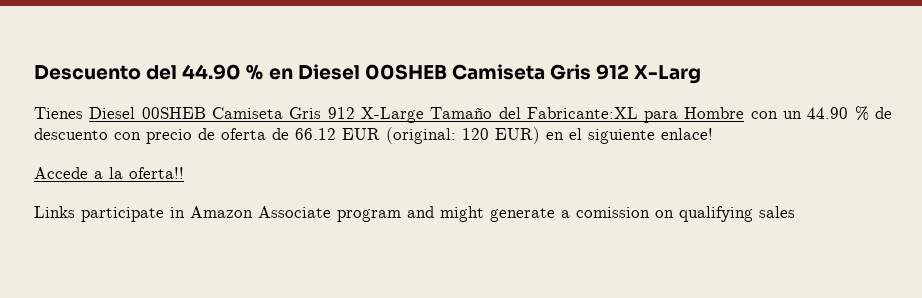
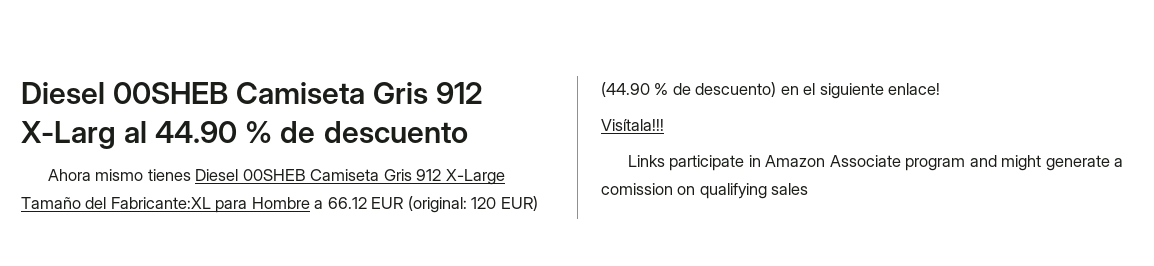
- Descuento del 44.90 % en Diesel 00SHEB Camiseta Gris 912 X-Larg
- Tienes Diesel 00SHEB Camiseta Gris 912 X-Large Tamaño del Fabricante:XL para Hombre con un 44.90 % de descuento con precio de oferta de 66.12 EUR (original: 120 EUR) en el siguiente enlace!
+ Diesel 00SHEB Camiseta Gris 912 X-Larg al 44.90 % de descuento
+ Ahora mismo tienes Diesel 00SHEB Camiseta Gris 912 X-Large Tamaño del Fabricante:XL para Hombre a 66.12 EUR (original: 120 EUR) (44.90 % de descuento) en el siguiente enlace!
- Accede a la oferta!!
+ Visítala!!!

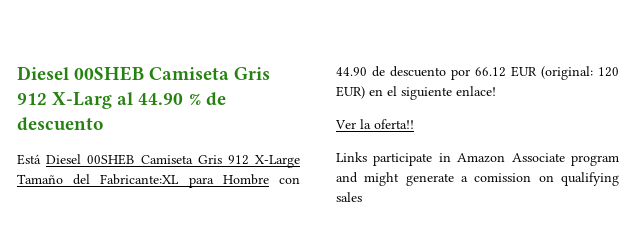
- Ahora mismo tienes Diesel 00SHEB Camiseta Gris 912 X-Large Tamaño del Fabricante:XL para Hombre a 66.12 EUR (original: 120 EUR) (44.90 % de descuento) en el siguiente enlace!
+ Está Diesel 00SHEB Camiseta Gris 912 X-Large Tamaño del Fabricante:XL para Hombre con 44.90 de descuento por 66.12 EUR (original: 120 EUR) en el siguiente enlace!
- Visítala!!!
+ Ver la oferta!!

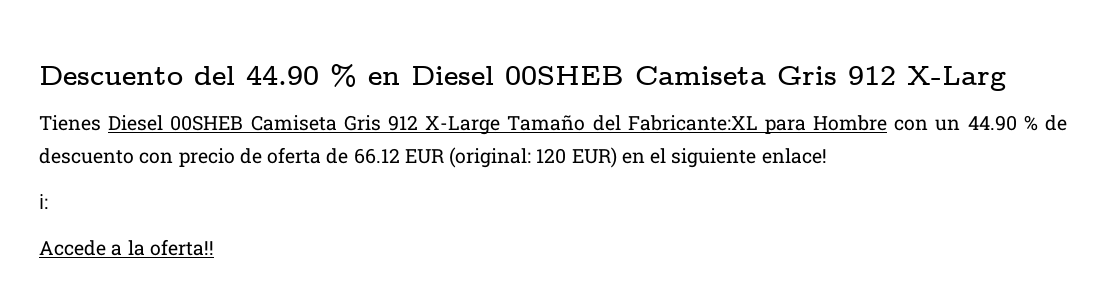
- Diesel 00SHEB Camiseta Gris 912 X-Larg al 44.90 % de descuento
- Está Diesel 00SHEB Camiseta Gris 912 X-Large Tamaño del Fabricante:XL para Hombre con 44.90 de descuento por 66.12 EUR (original: 120 EUR) en el siguiente enlace!
+ Descuento del 44.90 % en Diesel 00SHEB Camiseta Gris 912 X-Larg
+ Tienes Diesel 00SHEB Camiseta Gris 912 X-Large Tamaño del Fabricante:XL para Hombre con un 44.90 % de descuento con precio de oferta de 66.12 EUR (original: 120 EUR) en el siguiente enlace!
- Ver la oferta!!
+ ℹ:
+ Accede a la oferta!!
- Links participate in Amazon Associate program and might generate a comission on qualifying sales

